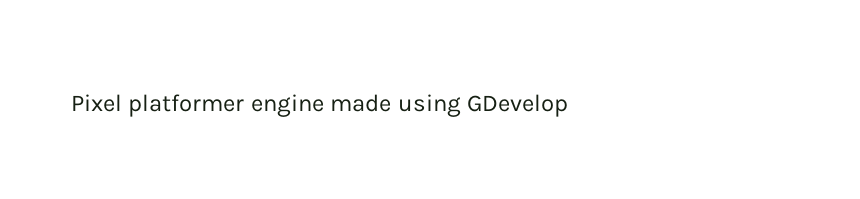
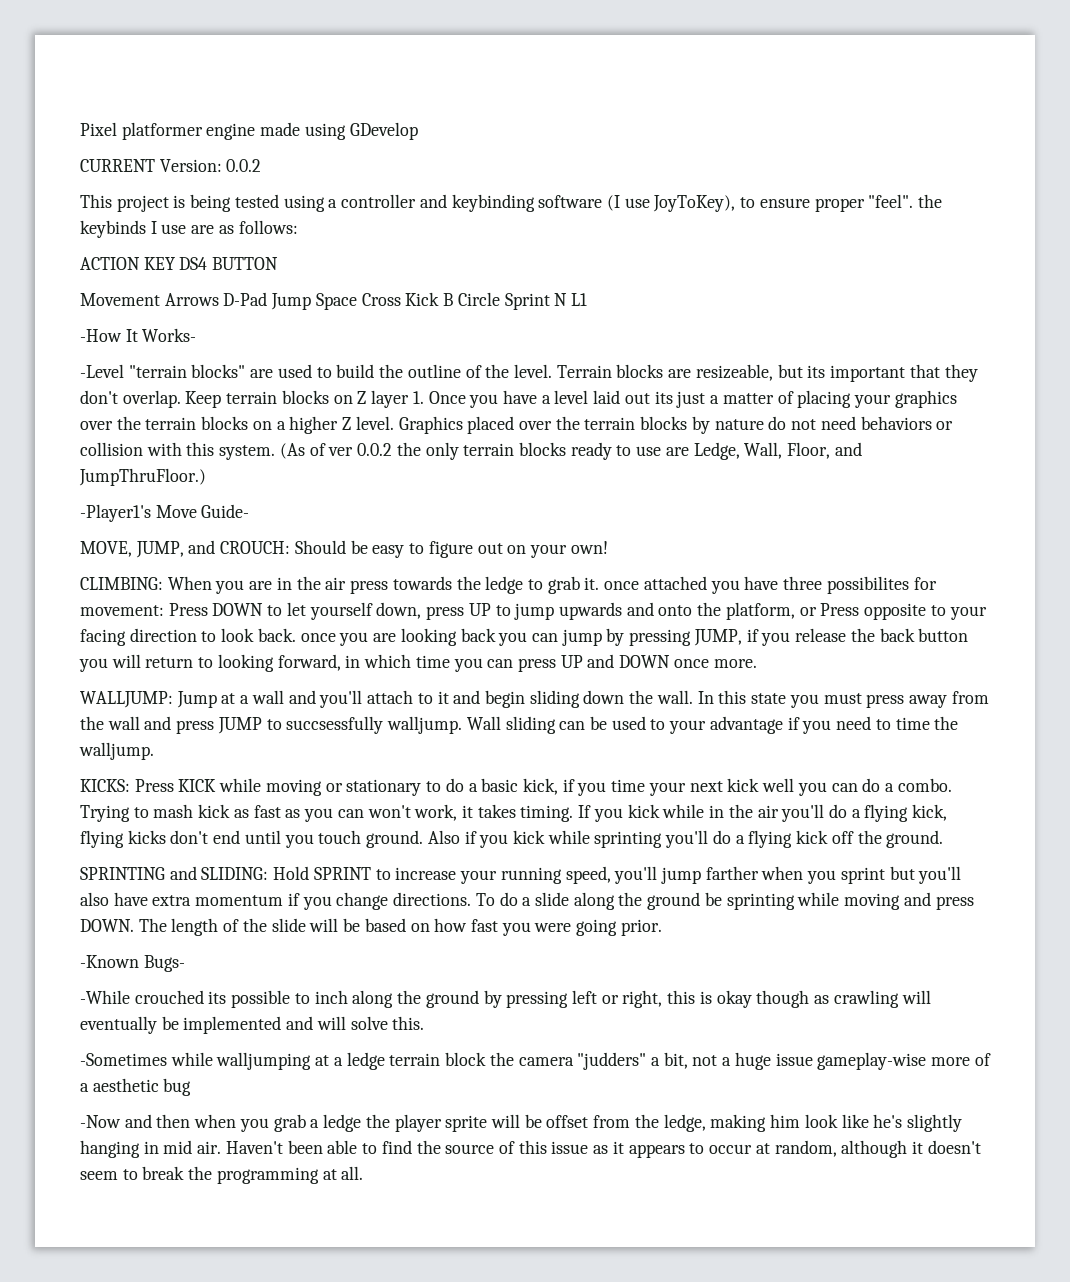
+ CURRENT Version: 0.0.2
+ This project is being tested using a controller and keybinding software (I use JoyToKey), to ensure proper "feel". the keybinds I use are as follows:
+ ACTION KEY DS4 BUTTON
+ Movement Arrows D-Pad Jump Space Cross Kick B Circle Sprint N L1
+ -How It Works-
+ -Level "terrain blocks" are used to build the outline of the level. Terrain blocks are resizeable, but its important that they don't overlap. Keep terrain blocks on Z layer 1. Once you have a level laid out its just a matter of placing your graphics over the terrain blocks on a higher Z level. Graphics placed over the terrain blocks by nature do not need behaviors or collision with this system. (As of ver 0.0.2 the only terrain blocks ready to use are Ledge, Wall, Floor, and JumpThruFloor.)
+ -Player1's Move Guide-
+ MOVE, JUMP, and CROUCH: Should be easy to figure out on your own!
+ CLIMBING: When you are in the air press towards the ledge to grab it. once attached you have three possibilites for movement: Press DOWN to let yourself down, press UP to jump upwards and onto the platform, or Press opposite to your facing direction to look back. once you are looking back you can jump by pressing JUMP, if you release the back button you will return to looking forward, in which time you can press UP and DOWN once more.
+ WALLJUMP: Jump at a wall and you'll attach to it and begin sliding down the wall. In this state you must press away from the wall and press JUMP to succsessfully walljump. Wall sliding can be used to your advantage if you need to time the walljump.
+ KICKS: Press KICK while moving or stationary to do a basic kick, if you time your next kick well you can do a combo. Trying to mash kick as fast as you can won't work, it takes timing. If you kick while in the air you'll do a flying kick, flying kicks don't end until you touch ground. Also if you kick while sprinting you'll do a flying kick off the ground.
+ SPRINTING and SLIDING: Hold SPRINT to increase your running speed, you'll jump farther when you sprint but you'll also have extra momentum if you change directions. To do a slide along the ground be sprinting while moving and press DOWN. The length of the slide will be based on how fast you were going prior.
+ -Known Bugs-
+ -While crouched its possible to inch along the ground by pressing left or right, this is okay though as crawling will eventually be implemented and will solve this.
+ -Sometimes while walljumping at a ledge terrain block the camera "judders" a bit, not a huge issue gameplay-wise more of a aesthetic bug
+ -Now and then when you grab a ledge the player sprite will be offset from the ledge, making him look like he's slightly hanging in mid air. Haven't been able to find the source of this issue as it appears to occur at random, although it doesn't seem to break the programming at all.

